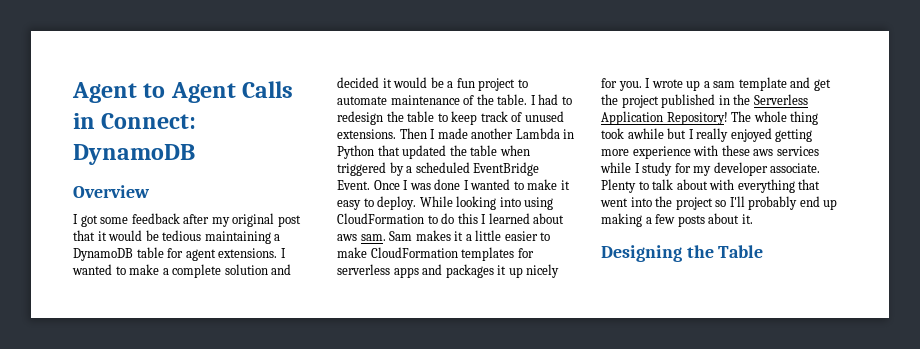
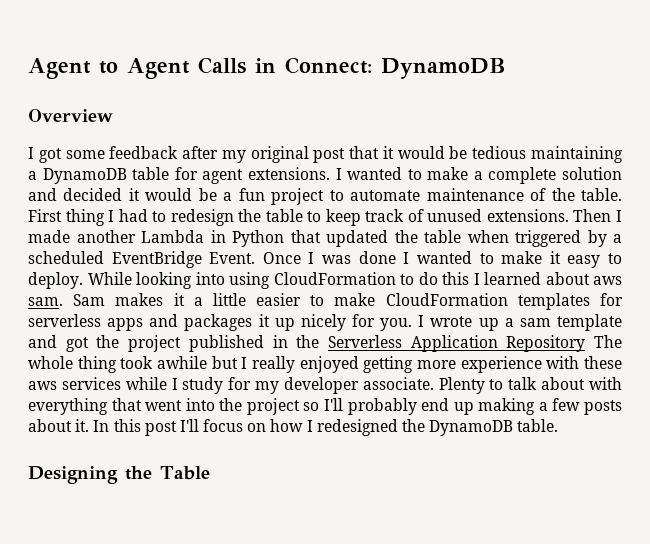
- I had to redesign the table to keep track of unused extensions.
+ First thing I had to redesign the table to keep track of unused extensions.
- I wrote up a sam template and get the project published in the Serverless Application Repository! The whole thing took awhile but I really enjoyed getting more experience with these aws services while I study for my developer associate.
+ I wrote up a sam template and got the project published in the Serverless Application Repository The whole thing took awhile but I really enjoyed getting more experience with these aws services while I study for my developer associate.
+ In this post I'll focus on how I redesigned the DynamoDB table.

